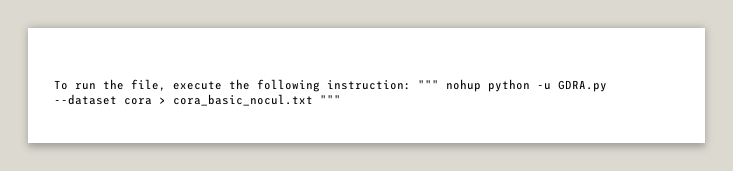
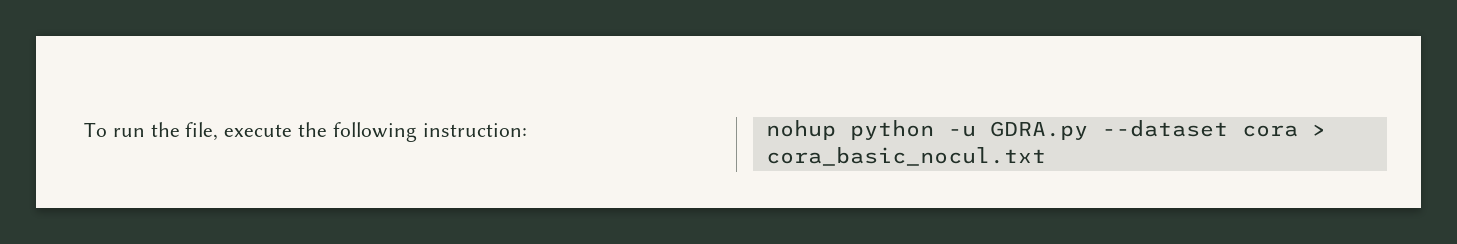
- To run the file, execute the following instruction: """ nohup python -u GDRA.py --dataset cora > cora_basic_nocul.txt """
+ To run the file, execute the following instruction:
+ nohup python -u GDRA.py --dataset cora > cora_basic_nocul.txt

